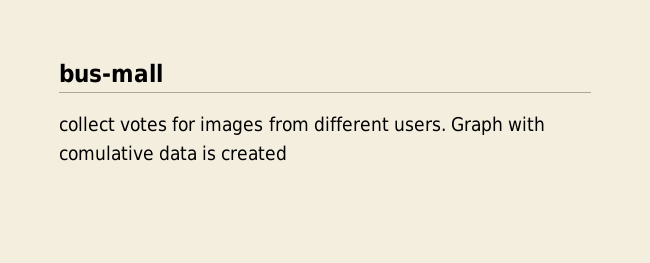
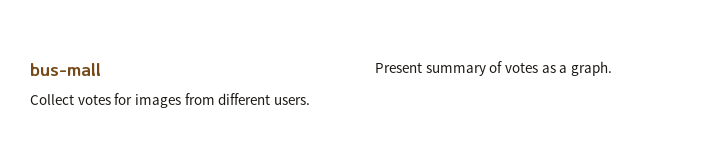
- collect votes for images from different users.
+ Collect votes for images from different users.
- Graph with comulative data is created
+ Present summary of votes as a graph.

